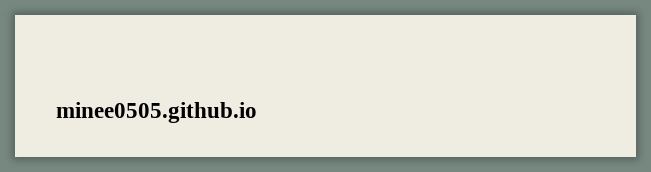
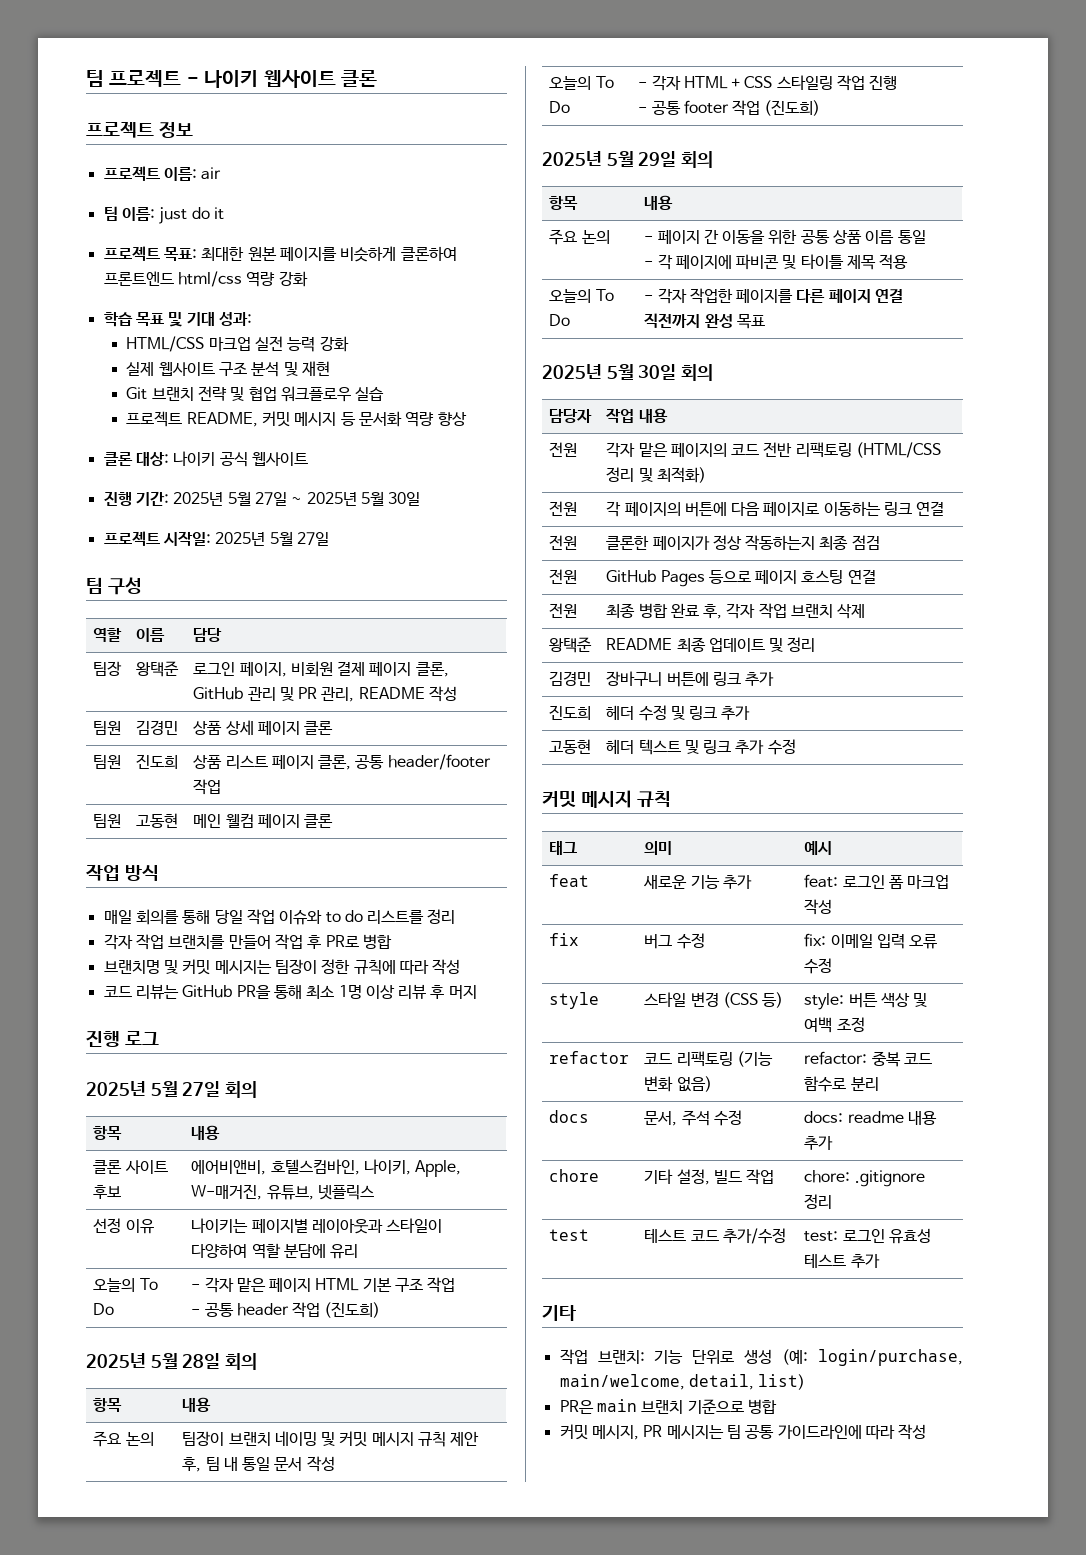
- minee0505.github.io
+ 팀 프로젝트 - 나이키 웹사이트 클론
+ 프로젝트 정보
+ 프로젝트 이름: air
+ 팀 이름: just do it
+ 프로젝트 목표: 최대한 원본 페이지를 비슷하게 클론하여 프론트엔드 html/css 역량 강화
+ 학습 목표 및 기대 성과:
+ HTML/CSS 마크업 실전 능력 강화
+ 실제 웹사이트 구조 분석 및 재현
+ Git 브랜치 전략 및 협업 워크플로우 실습
+ 프로젝트 README, 커밋 메시지 등 문서화 역량 향상
+ 클론 대상: 나이키 공식 웹사이트
+ 진행 기간: 2025년 5월 27일 ~ 2025년 5월 30일
+ 프로젝트 시작일: 2025년 5월 27일
+ 팀 구성
+ 역할 | 이름 | 담당
+ 팀장 | 왕택준 | 로그인 페이지, 비회원 결제 페이지 클론, GitHub 관리 및 PR 관리, README 작성
+ 팀원 | 김경민 | 상품 상세 페이지 클론
+ 팀원 | 진도희 | 상품 리스트 페이지 클론, 공통 header/footer 작업
+ 팀원 | 고동현 | 메인 웰컴 페이지 클론
+ 작업 방식
+ 매일 회의를 통해 당일 작업 이슈와 to do 리스트를 정리
+ 각자 작업 브랜치를 만들어 작업 후 PR로 병합
+ 브랜치명 및 커밋 메시지는 팀장이 정한 규칙에 따라 작성
+ 코드 리뷰는 GitHub PR을 통해 최소 1명 이상 리뷰 후 머지
+ 진행 로그
+ 2025년 5월 27일 회의
+ 항목 | 내용
+ 클론 사이트 후보 | 에어비앤비, 호텔스컴바인, 나이키, Apple, W-매거진, 유튜브, 넷플릭스
+ 선정 이유 | 나이키는 페이지별 레이아웃과 스타일이 다양하여 역할 분담에 유리
+ 오늘의 To Do | - 각자 맡은 페이지 HTML 기본 구조 작업
+ - 공통 header 작업 (진도희)
+ 2025년 5월 28일 회의
+ 항목 | 내용
+ 주요 논의 | 팀장이 브랜치 네이밍 및 커밋 메시지 규칙 제안 후, 팀 내 통일 문서 작성
+ 오늘의 To Do | - 각자 HTML + CSS 스타일링 작업 진행
+ - 공통 footer 작업 (진도희)
+ 2025년 5월 29일 회의
+ 항목 | 내용
+ 주요 논의 | - 페이지 간 이동을 위한 공통 상품 이름 통일
+ - 각 페이지에 파비콘 및 타이틀 제목 적용
+ 오늘의 To Do | - 각자 작업한 페이지를 다른 페이지 연결 직전까지 완성 목표
+ 2025년 5월 30일 회의
+ 담당자 | 작업 내용
+ 전원 | 각자 맡은 페이지의 코드 전반 리팩토링 (HTML/CSS 정리 및 최적화)
+ 전원 | 각 페이지의 버튼에 다음 페이지로 이동하는 링크 연결
+ 전원 | 클론한 페이지가 정상 작동하는지 최종 점검
+ 전원 | GitHub Pages 등으로 페이지 호스팅 연결
+ 전원 | 최종 병합 완료 후, 각자 작업 브랜치 삭제
+ 왕택준 | README 최종 업데이트 및 정리
+ 김경민 | 장바구니 버튼에 링크 추가
+ 진도희 | 헤더 수정 및 링크 추가
+ 고동현 | 헤더 텍스트 및 링크 추가 수정
+ 커밋 메시지 규칙
+ 태그 | 의미 | 예시
+ feat | 새로운 기능 추가 | feat: 로그인 폼 마크업 작성
+ fix | 버그 수정 | fix: 이메일 입력 오류 수정
+ style | 스타일 변경 (CSS 등) | style: 버튼 색상 및 여백 조정
+ refactor | 코드 리팩토링 (기능 변화 없음) | refactor: 중복 코드 함수로 분리
+ docs | 문서, 주석 수정 | docs: readme 내용 추가
+ chore | 기타 설정, 빌드 작업 | chore: .gitignore 정리
+ test | 테스트 코드 추가/수정 | test: 로그인 유효성 테스트 추가
+ 기타
+ 작업 브랜치: 기능 단위로 생성 (예: login/purchase, main/welcome, detail, list)
+ PR은 main 브랜치 기준으로 병합
+ 커밋 메시지, PR 메시지는 팀 공통 가이드라인에 따라 작성

